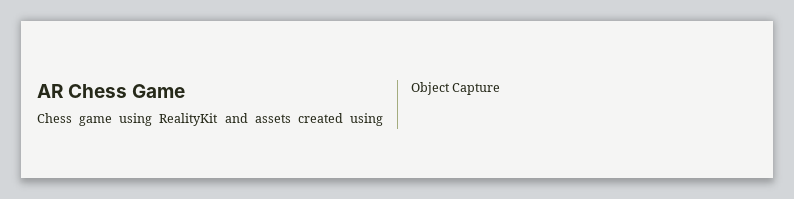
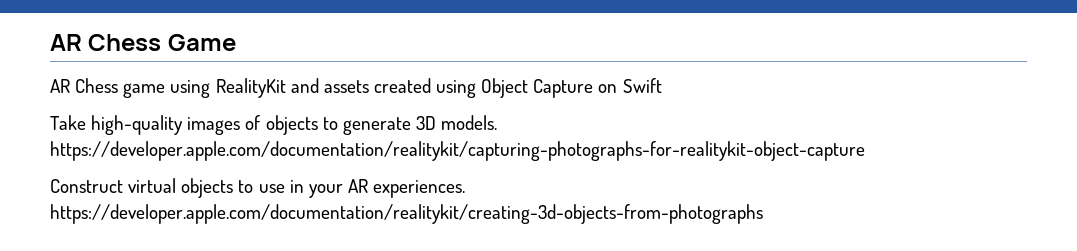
- Chess game using RealityKit and assets created using Object Capture
+ AR Chess game using RealityKit and assets created using Object Capture on Swift
+ Take high-quality images of objects to generate 3D models. https://developer.apple.com/documentation/realitykit/capturing-photographs-for-realitykit-object-capture
+ Construct virtual objects to use in your AR experiences. https://developer.apple.com/documentation/realitykit/creating-3d-objects-from-photographs

